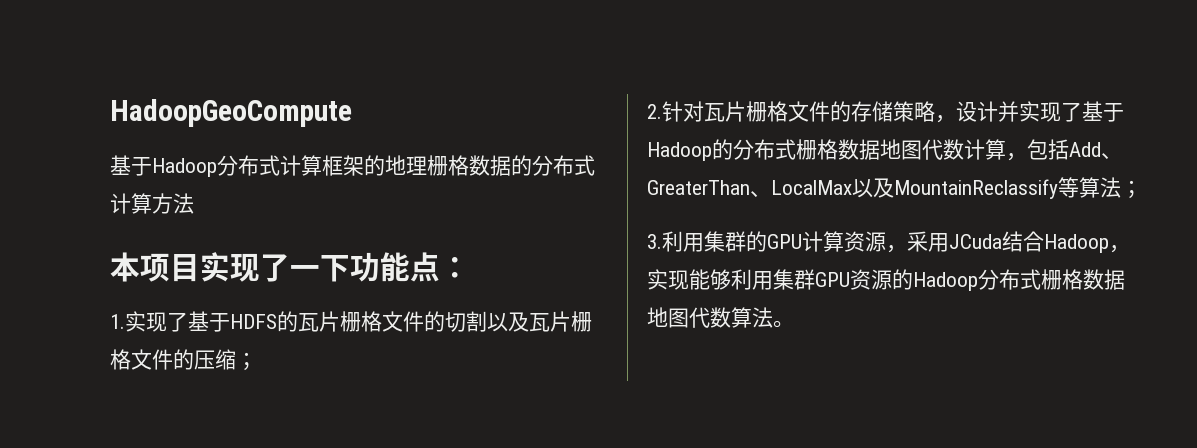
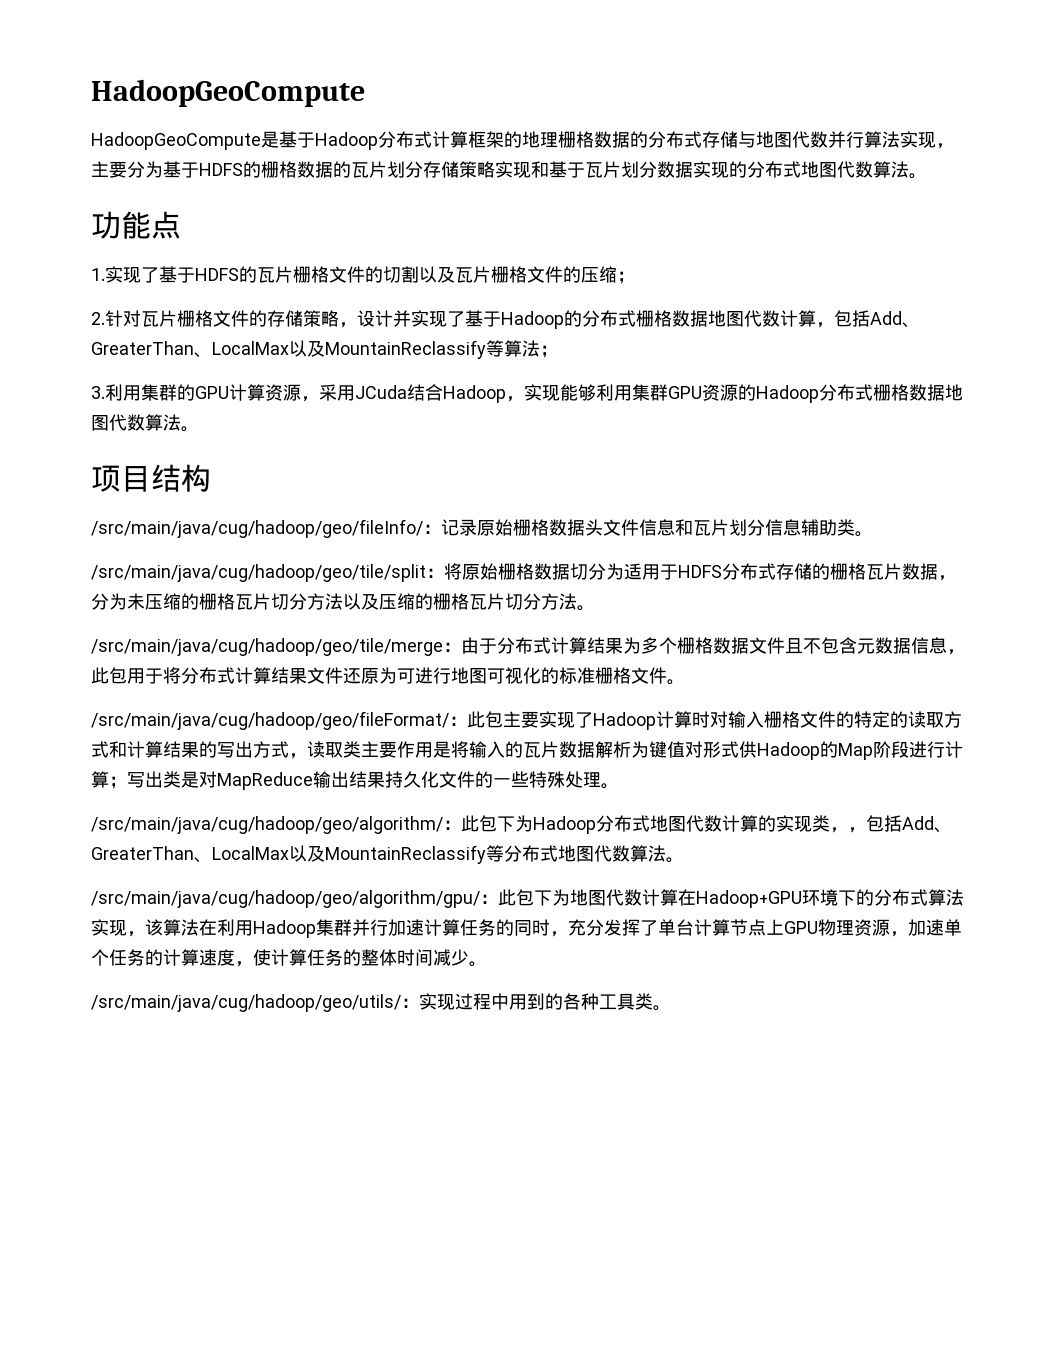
- 基于Hadoop分布式计算框架的地理栅格数据的分布式计算方法
- 本项目实现了一下功能点：
+ HadoopGeoCompute是基于Hadoop分布式计算框架的地理栅格数据的分布式存储与地图代数并行算法实现，主要分为基于HDFS的栅格数据的瓦片划分存储策略实现和基于瓦片划分数据实现的分布式地图代数算法。
+ 功能点
+ 项目结构
+ /src/main/java/cug/hadoop/geo/fileInfo/：记录原始栅格数据头文件信息和瓦片划分信息辅助类。
+ /src/main/java/cug/hadoop/geo/tile/split：将原始栅格数据切分为适用于HDFS分布式存储的栅格瓦片数据，分为未压缩的栅格瓦片切分方法以及压缩的栅格瓦片切分方法。
+ /src/main/java/cug/hadoop/geo/tile/merge：由于分布式计算结果为多个栅格数据文件且不包含元数据信息，此包用于将分布式计算结果文件还原为可进行地图可视化的标准栅格文件。
+ /src/main/java/cug/hadoop/geo/fileFormat/：此包主要实现了Hadoop计算时对输入栅格文件的特定的读取方式和计算结果的写出方式，读取类主要作用是将输入的瓦片数据解析为键值对形式供Hadoop的Map阶段进行计算；写出类是对MapReduce输出结果持久化文件的一些特殊处理。
+ /src/main/java/cug/hadoop/geo/algorithm/：此包下为Hadoop分布式地图代数计算的实现类，，包括Add、GreaterThan、LocalMax以及MountainReclassify等分布式地图代数算法。
+ /src/main/java/cug/hadoop/geo/algorithm/gpu/：此包下为地图代数计算在Hadoop+GPU环境下的分布式算法实现，该算法在利用Hadoop集群并行加速计算任务的同时，充分发挥了单台计算节点上GPU物理资源，加速单个任务的计算速度，使计算任务的整体时间减少。
+ /src/main/java/cug/hadoop/geo/utils/：实现过程中用到的各种工具类。

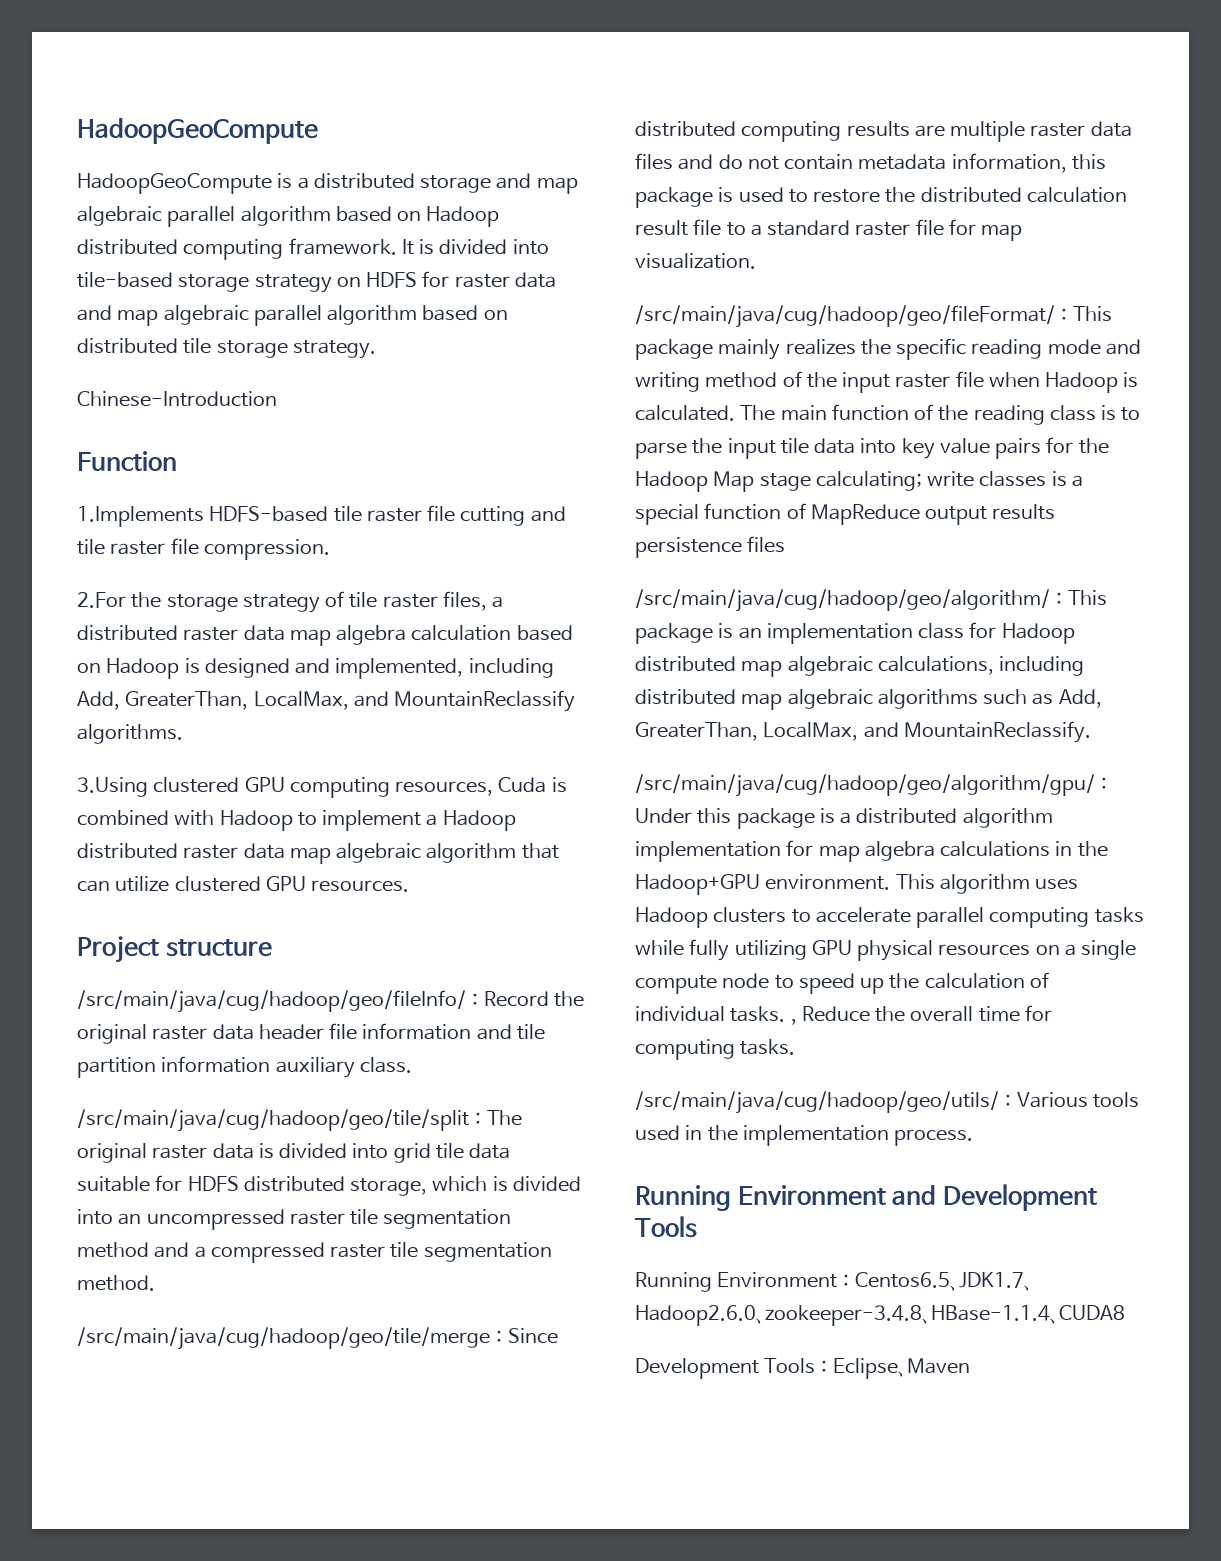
- HadoopGeoCompute是基于Hadoop分布式计算框架的地理栅格数据的分布式存储与地图代数并行算法实现，主要分为基于HDFS的栅格数据的瓦片划分存储策略实现和基于瓦片划分数据实现的分布式地图代数算法。
- 功能点
- 1.实现了基于HDFS的瓦片栅格文件的切割以及瓦片栅格文件的压缩；
- 2.针对瓦片栅格文件的存储策略，设计并实现了基于Hadoop的分布式栅格数据地图代数计算，包括Add、GreaterThan、LocalMax以及MountainReclassify等算法；
- 3.利用集群的GPU计算资源，采用JCuda结合Hadoop，实现能够利用集群GPU资源的Hadoop分布式栅格数据地图代数算法。
- 项目结构
- /src/main/java/cug/hadoop/geo/fileInfo/：记录原始栅格数据头文件信息和瓦片划分信息辅助类。
- /src/main/java/cug/hadoop/geo/tile/split：将原始栅格数据切分为适用于HDFS分布式存储的栅格瓦片数据，分为未压缩的栅格瓦片切分方法以及压缩的栅格瓦片切分方法。
- /src/main/java/cug/hadoop/geo/tile/merge：由于分布式计算结果为多个栅格数据文件且不包含元数据信息，此包用于将分布式计算结果文件还原为可进行地图可视化的标准栅格文件。
- /src/main/java/cug/hadoop/geo/fileFormat/：此包主要实现了Hadoop计算时对输入栅格文件的特定的读取方式和计算结果的写出方式，读取类主要作用是将输入的瓦片数据解析为键值对形式供Hadoop的Map阶段进行计算；写出类是对MapReduce输出结果持久化文件的一些特殊处理。
- /src/main/java/cug/hadoop/geo/algorithm/：此包下为Hadoop分布式地图代数计算的实现类，，包括Add、GreaterThan、LocalMax以及MountainReclassify等分布式地图代数算法。
- /src/main/java/cug/hadoop/geo/algorithm/gpu/：此包下为地图代数计算在Hadoop+GPU环境下的分布式算法实现，该算法在利用Hadoop集群并行加速计算任务的同时，充分发挥了单台计算节点上GPU物理资源，加速单个任务的计算速度，使计算任务的整体时间减少。
- /src/main/java/cug/hadoop/geo/utils/：实现过程中用到的各种工具类。
+ HadoopGeoCompute is a distributed storage and map algebraic parallel algorithm based on Hadoop distributed computing framework. It is divided into tile-based storage strategy on HDFS for raster data and map algebraic parallel algorithm based on distributed tile storage strategy.
+ Chinese-Introduction
+ Function
+ 1.Implements HDFS-based tile raster file cutting and tile raster file compression.
+ 2.For the storage strategy of tile raster files, a distributed raster data map algebra calculation based on Hadoop is designed and implemented, including Add, GreaterThan, LocalMax, and MountainReclassify algorithms.
+ 3.Using clustered GPU computing resources, Cuda is combined with Hadoop to implement a Hadoop distributed raster data map algebraic algorithm that can utilize clustered GPU resources.
+ Project structure
+ /src/main/java/cug/hadoop/geo/fileInfo/：Record the original raster data header file information and tile partition information auxiliary class.
+ /src/main/java/cug/hadoop/geo/tile/split：The original raster data is divided into grid tile data suitable for HDFS distributed storage, which is divided into an uncompressed raster tile segmentation method and a compressed raster tile segmentation method.
+ /src/main/java/cug/hadoop/geo/tile/merge：Since distributed computing results are multiple raster data files and do not contain metadata information, this package is used to restore the distributed calculation result file to a standard raster file for map visualization.
+ /src/main/java/cug/hadoop/geo/fileFormat/：This package mainly realizes the specific reading mode and writing method of the input raster file when Hadoop is calculated. The main function of the reading class is to parse the input tile data into key value pairs for the Hadoop Map stage calculating; write classes is a special function of MapReduce output results persistence files
+ /src/main/java/cug/hadoop/geo/algorithm/：This package is an implementation class for Hadoop distributed map algebraic calculations, including distributed map algebraic algorithms such as Add, GreaterThan, LocalMax, and MountainReclassify.
+ /src/main/java/cug/hadoop/geo/algorithm/gpu/：Under this package is a distributed algorithm implementation for map algebra calculations in the Hadoop+GPU environment. This algorithm uses Hadoop clusters to accelerate parallel computing tasks while fully utilizing GPU physical resources on a single compute node to speed up the calculation of individual tasks. , Reduce the overall time for computing tasks.
+ /src/main/java/cug/hadoop/geo/utils/：Various tools used in the implementation process.
+ Running Environment and Development Tools
+ Running Environment：Centos6.5、JDK1.7、Hadoop2.6.0、zookeeper-3.4.8、HBase-1.1.4、CUDA8
+ Development Tools：Eclipse、Maven

